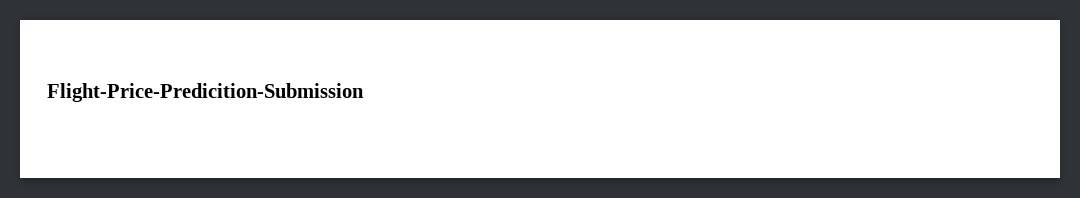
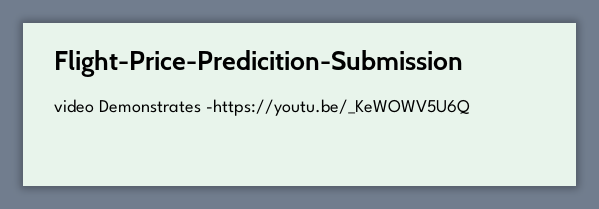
+ video Demonstrates -https://youtu.be/_KeWOWV5U6Q

